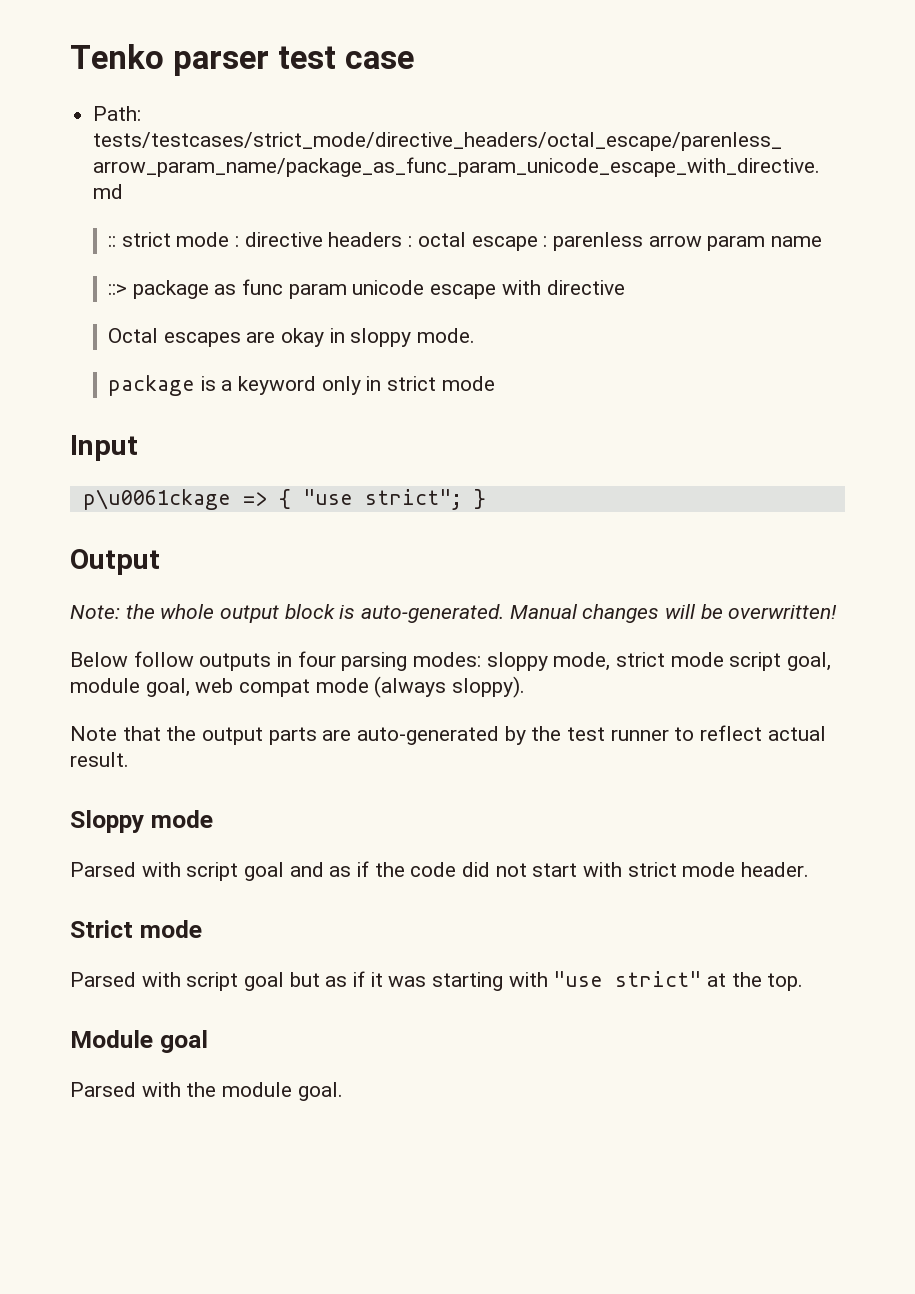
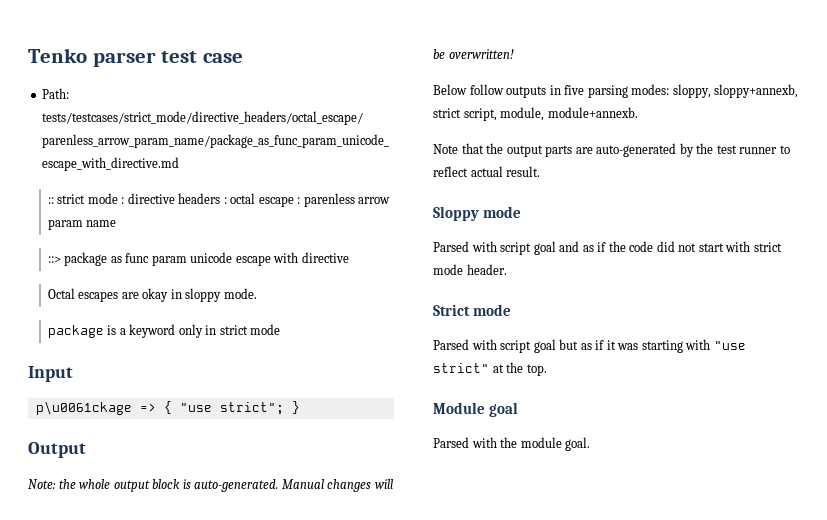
- Below follow outputs in four parsing modes: sloppy mode, strict mode script goal, module goal, web compat mode (always sloppy).
+ Below follow outputs in five parsing modes: sloppy, sloppy+annexb, strict script, module, module+annexb.

